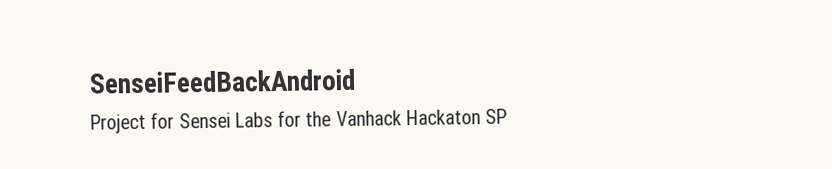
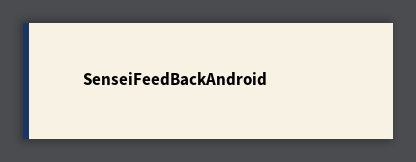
- Project for Sensei Labs for the Vanhack Hackaton SP

